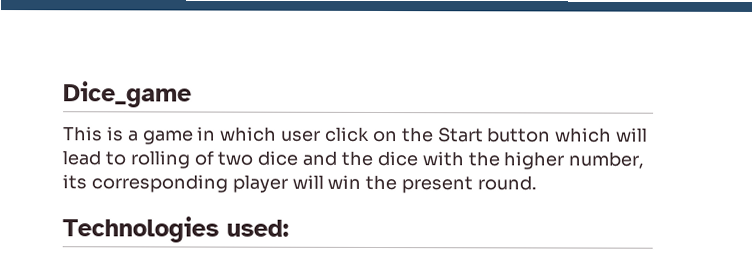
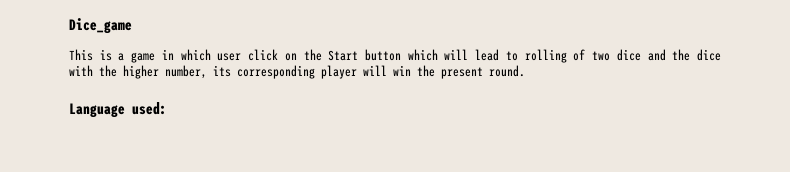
- Technologies used:
+ Language used:

